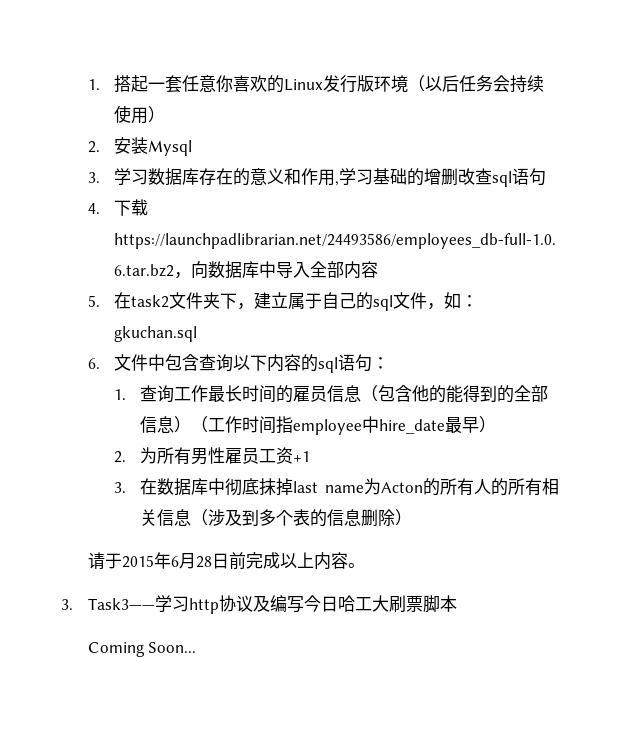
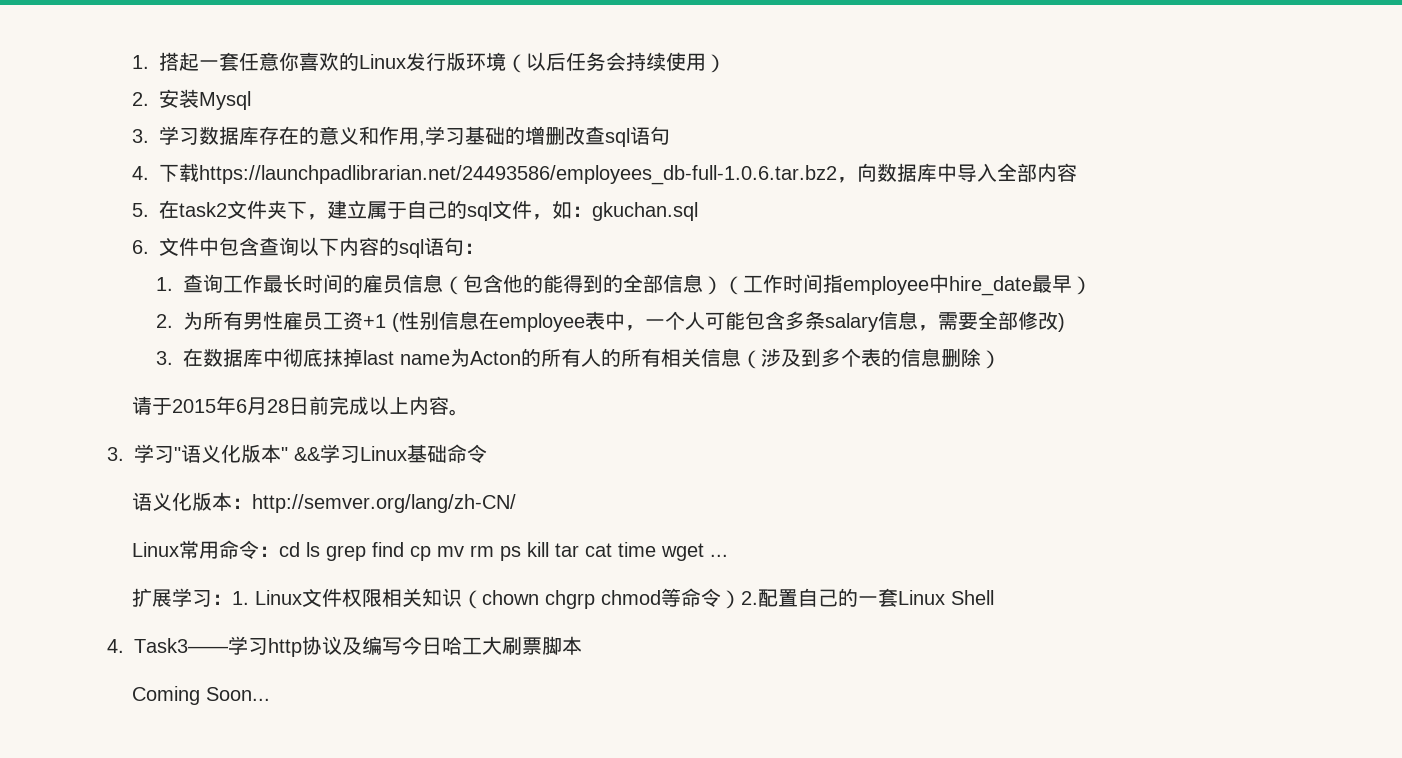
- 2.为所有男性雇员工资+1
+ 2.为所有男性雇员工资+1 (性别信息在employee表中，一个人可能包含多条salary信息，需要全部修改)
- 3. Task3——学习http协议及编写今日哈工大刷票脚本
+ 3.学习"语义化版本" &&学习Linux基础命令
+ 语义化版本：http://semver.org/lang/zh-CN/
+ Linux常用命令：cd ls grep find cp mv rm ps kill tar cat time wget ...
+ 扩展学习：1. Linux文件权限相关知识（chown chgrp chmod等命令）2.配置自己的一套Linux Shell
+ 4. Task3——学习http协议及编写今日哈工大刷票脚本

